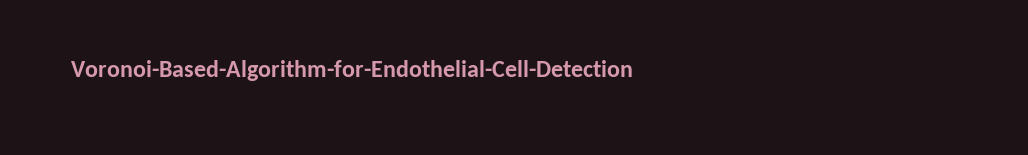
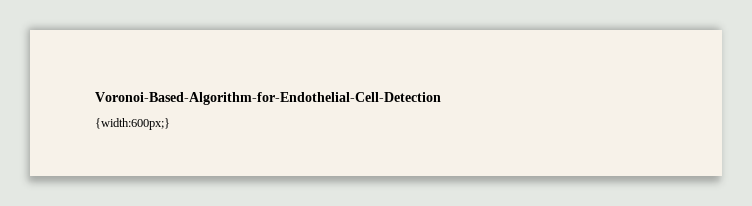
+ {width:600px;}

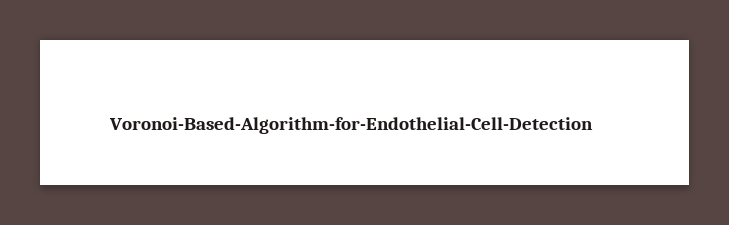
- {width:600px;}

